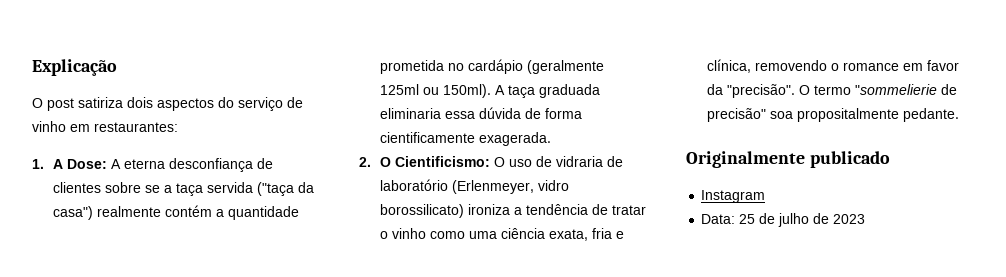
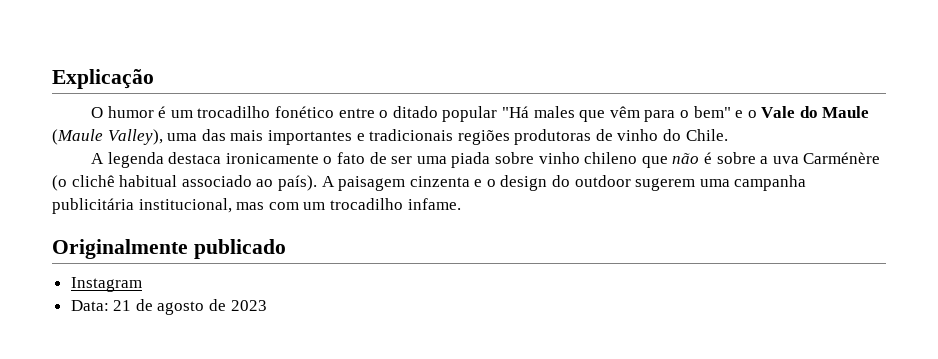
- O post satiriza dois aspectos do serviço de vinho em restaurantes:
- 1. A Dose: A eterna desconfiança de clientes sobre se a taça servida ("taça da casa") realmente contém a quantidade prometida no cardápio (geralmente 125ml ou 150ml). A taça graduada eliminaria essa dúvida de forma cientificamente exagerada.
- 2. O Cientificismo: O uso de vidraria de laboratório (Erlenmeyer, vidro borossilicato) ironiza a tendência de tratar o vinho como uma ciência exata, fria e clínica, removendo o romance em favor da "precisão". O termo "sommelierie de precisão" soa propositalmente pedante.
+ O humor é um trocadilho fonético entre o ditado popular "Há males que vêm para o bem" e o Vale do Maule (Maule Valley), uma das mais importantes e tradicionais regiões produtoras de vinho do Chile.
+ A legenda destaca ironicamente o fato de ser uma piada sobre vinho chileno que não é sobre a uva Carménère (o clichê habitual associado ao país). A paisagem cinzenta e o design do outdoor sugerem uma campanha publicitária institucional, mas com um trocadilho infame.
- Data: 25 de julho de 2023
+ Data: 21 de agosto de 2023

